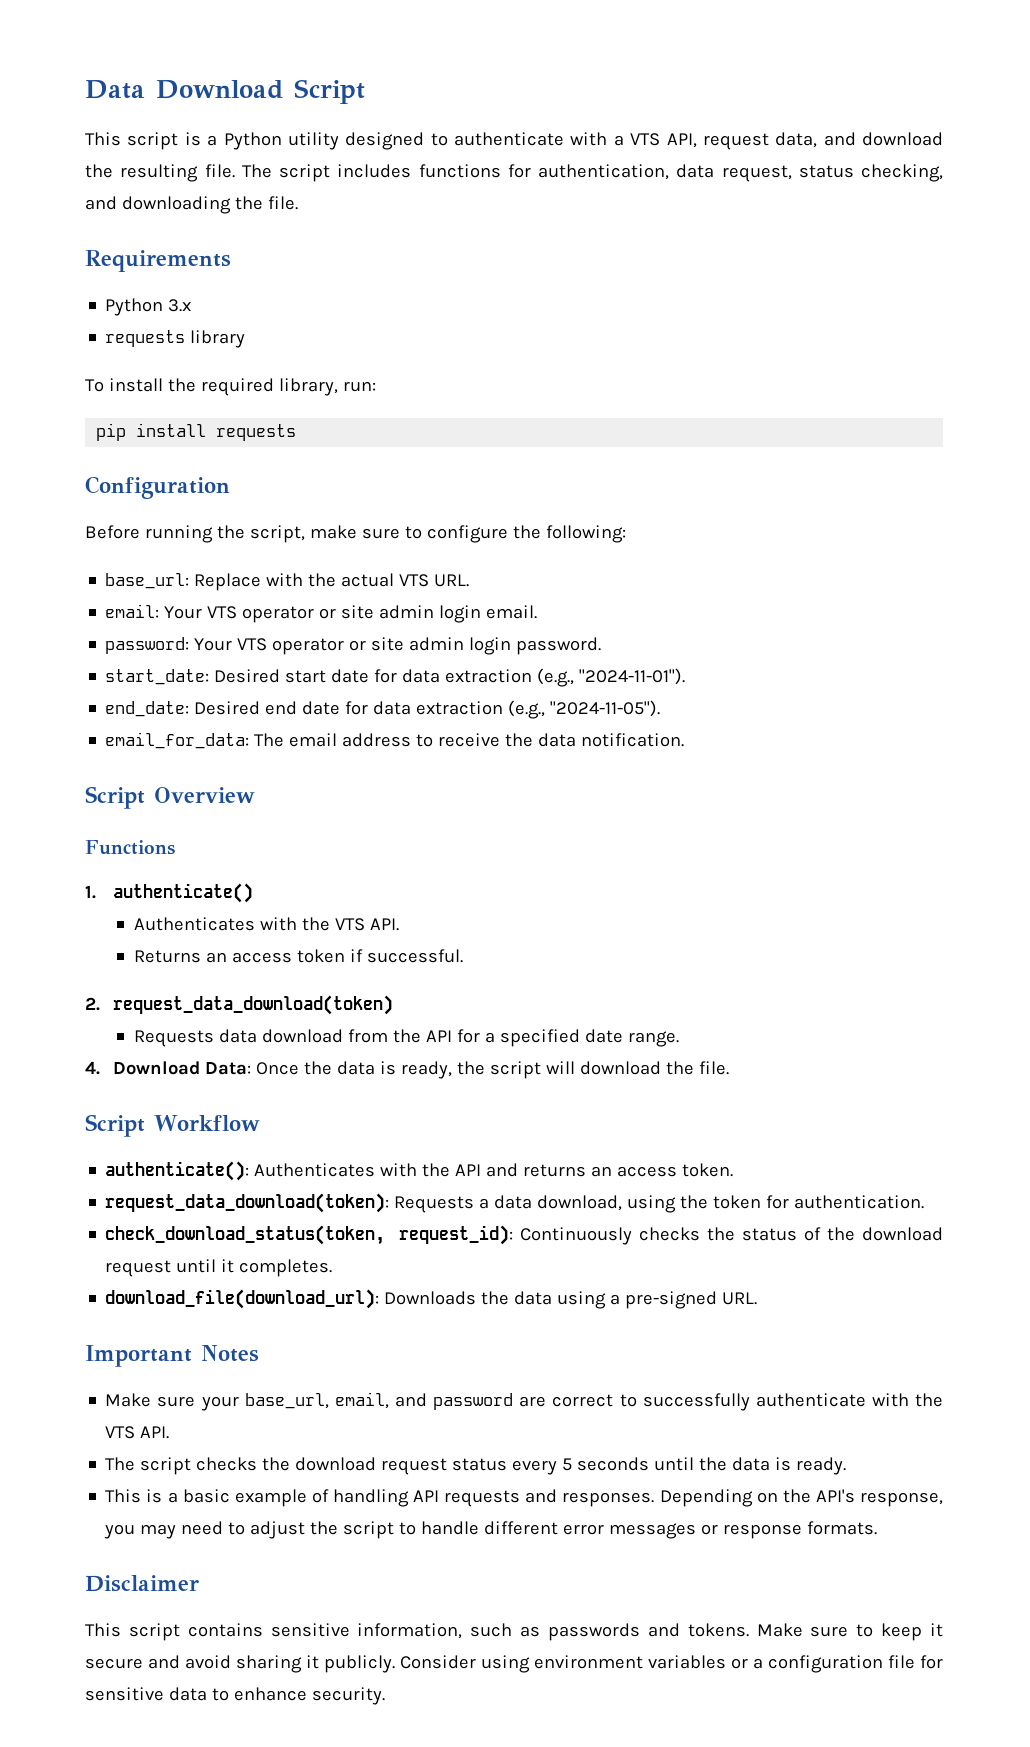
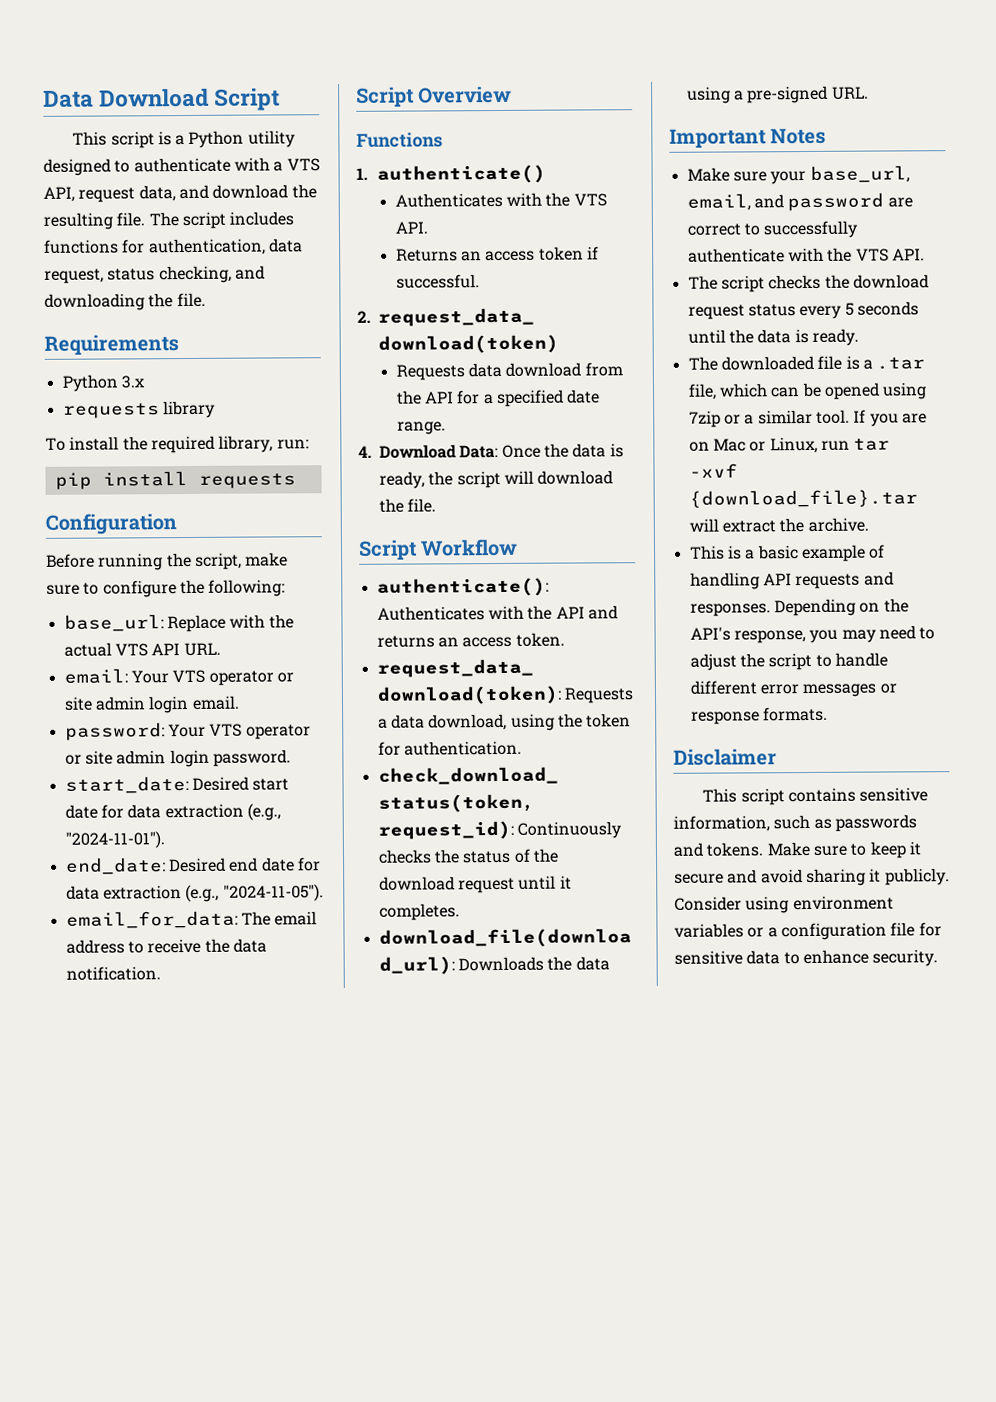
- base_url: Replace with the actual VTS URL.
+ base_url: Replace with the actual VTS API URL.
+ The downloaded file is a .tar file, which can be opened using 7zip or a similar tool. If you are on Mac or Linux, run tar -xvf {download_file}.tar will extract the archive.

